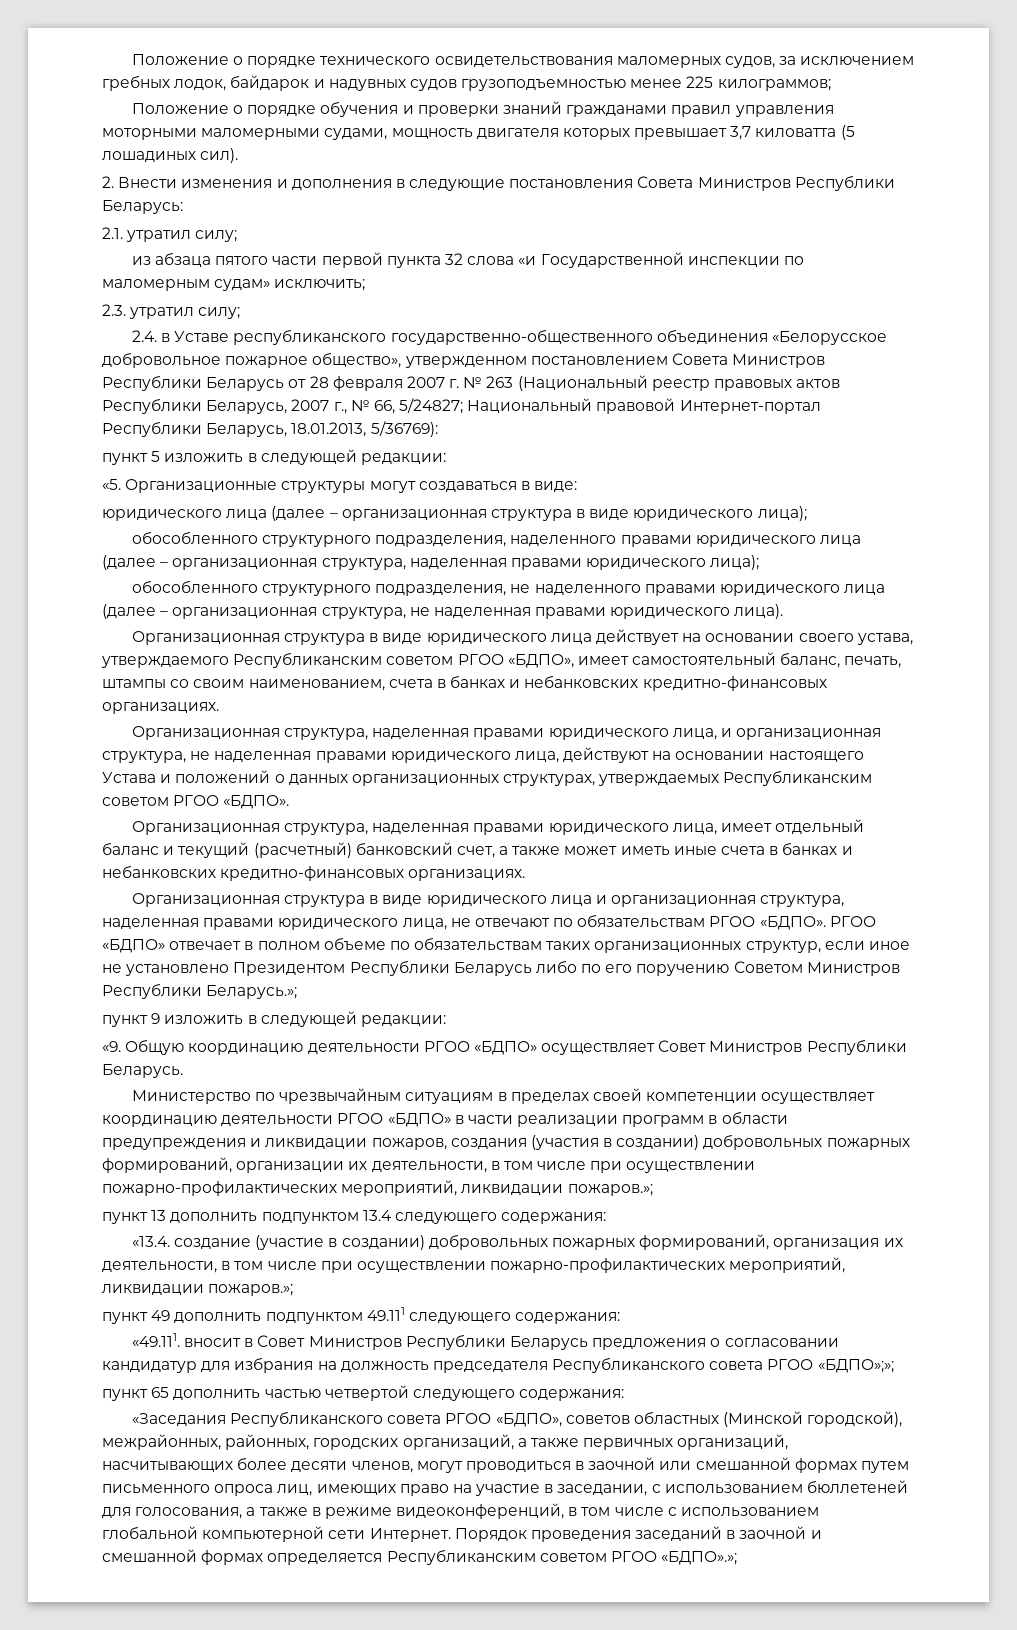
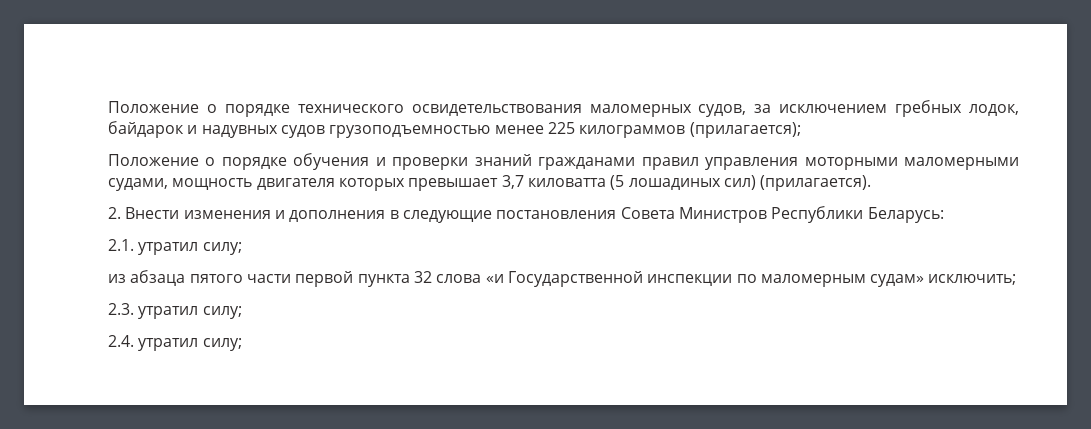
- Положение о порядке технического освидетельствования маломерных судов, за исключением гребных лодок, байдарок и надувных судов грузоподъемностью менее 225 килограммов;
+ Положение о порядке технического освидетельствования маломерных судов, за исключением гребных лодок, байдарок и надувных судов грузоподъемностью менее 225 килограммов (прилагается);
- Положение о порядке обучения и проверки знаний гражданами правил управления моторными маломерными судами, мощность двигателя которых превышает 3,7 киловатта (5 лошадиных сил).
+ Положение о порядке обучения и проверки знаний гражданами правил управления моторными маломерными судами, мощность двигателя которых превышает 3,7 киловатта (5 лошадиных сил) (прилагается).
- 2.4. в Уставе республиканского государственно-общественного объединения «Белорусское добровольное пожарное общество», утвержденном постановлением Совета Министров Республики Беларусь от 28 февраля 2007 г. № 263 (Национальный реестр правовых актов Республики Беларусь, 2007 г., № 66, 5/24827; Национальный правовой Интернет-портал Республики Беларусь, 18.01.2013, 5/36769):
- пункт 5 изложить в следующей редакции:
- «5. Организационные структуры могут создаваться в виде:
- юридического лица (далее – организационная структура в виде юридического лица);
- обособленного структурного подразделения, наделенного правами юридического лица (далее – организационная структура, наделенная правами юридического лица);
- обособленного структурного подразделения, не наделенного правами юридического лица (далее – организационная структура, не наделенная правами юридического лица).
- Организационная структура в виде юридического лица действует на основании своего устава, утверждаемого Республиканским советом РГОО «БДПО», имеет самостоятельный баланс, печать, штампы со своим наименованием, счета в банках и небанковских кредитно-финансовых организациях.
- Организационная структура, наделенная правами юридического лица, и организационная структура, не наделенная правами юридического лица, действуют на основании настоящего Устава и положений о данных организационных структурах, утверждаемых Республиканским советом РГОО «БДПО».
- Организационная структура, наделенная правами юридического лица, имеет отдельный баланс и текущий (расчетный) банковский счет, а также может иметь иные счета в банках и небанковских кредитно-финансовых организациях.
- Организационная структура в виде юридического лица и организационная структура, наделенная правами юридического лица, не отвечают по обязательствам РГОО «БДПО». РГОО «БДПО» отвечает в полном объеме по обязательствам таких организационных структур, если иное не установлено Президентом Республики Беларусь либо по его поручению Советом Министров Республики Беларусь.»;
- пункт 9 изложить в следующей редакции:
- «9. Общую координацию деятельности РГОО «БДПО» осуществляет Совет Министров Республики Беларусь.
- Министерство по чрезвычайным ситуациям в пределах своей компетенции осуществляет координацию деятельности РГОО «БДПО» в части реализации программ в области предупреждения и ликвидации пожаров, создания (участия в создании) добровольных пожарных формирований, организации их деятельности, в том числе при осуществлении пожарно-профилактических мероприятий, ликвидации пожаров.»;
- пункт 13 дополнить подпунктом 13.4 следующего содержания:
- «13.4. создание (участие в создании) добровольных пожарных формирований, организация их деятельности, в том числе при осуществлении пожарно-профилактических мероприятий, ликвидации пожаров.»;
- пункт 49 дополнить подпунктом 49.111 следующего содержания:
- «49.111. вносит в Совет Министров Республики Беларусь предложения о согласовании кандидатур для избрания на должность председателя Республиканского совета РГОО «БДПО»;»;
- пункт 65 дополнить частью четвертой следующего содержания:
- «Заседания Республиканского совета РГОО «БДПО», советов областных (Минской городской), межрайонных, районных, городских организаций, а также первичных организаций, насчитывающих более десяти членов, могут проводиться в заочной или смешанной формах путем письменного опроса лиц, имеющих право на участие в заседании, с использованием бюллетеней для голосования, а также в режиме видеоконференций, в том числе с использованием глобальной компьютерной сети Интернет. Порядок проведения заседаний в заочной и смешанной формах определяется Республиканским советом РГОО «БДПО».»;
+ 2.4. утратил силу;

